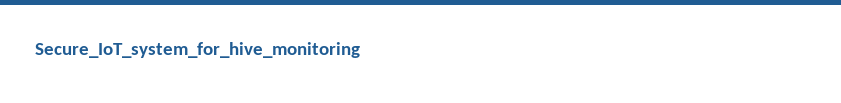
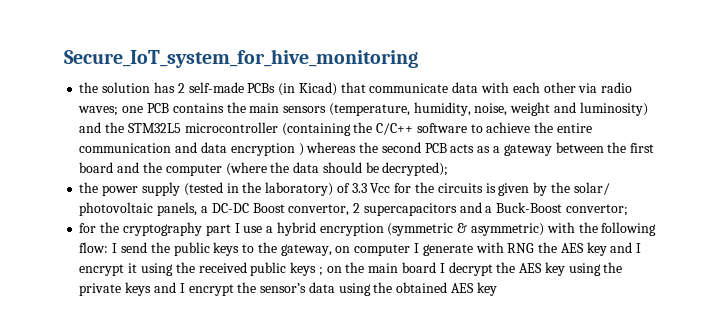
+ the solution has 2 self-made PCBs (in Kicad) that communicate data with each other via radio waves; one PCB contains the main sensors (temperature, humidity, noise, weight and luminosity) and the STM32L5 microcontroller (containing the C/C++ software to achieve the entire communication and data encryption ) whereas the second PCB acts as a gateway between the first board and the computer (where the data should be decrypted);
+ the power supply (tested in the laboratory) of 3.3 Vcc for the circuits is given by the solar/ photovoltaic panels, a DC-DC Boost convertor, 2 supercapacitors and a Buck-Boost convertor;
+ for the cryptography part I use a hybrid encryption (symmetric & asymmetric) with the following flow: I send the public keys to the gateway, on computer I generate with RNG the AES key and I encrypt it using the received public keys ; on the main board I decrypt the AES key using the private keys and I encrypt the sensor’s data using the obtained AES key

